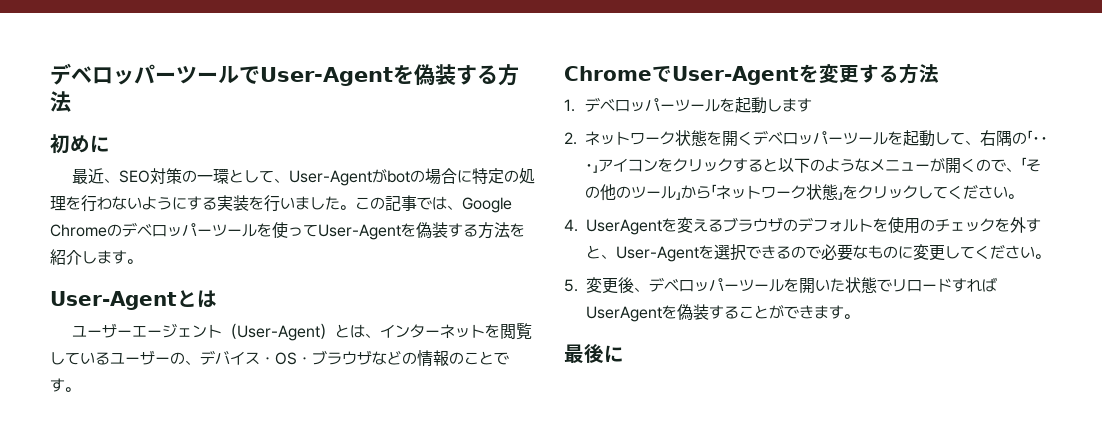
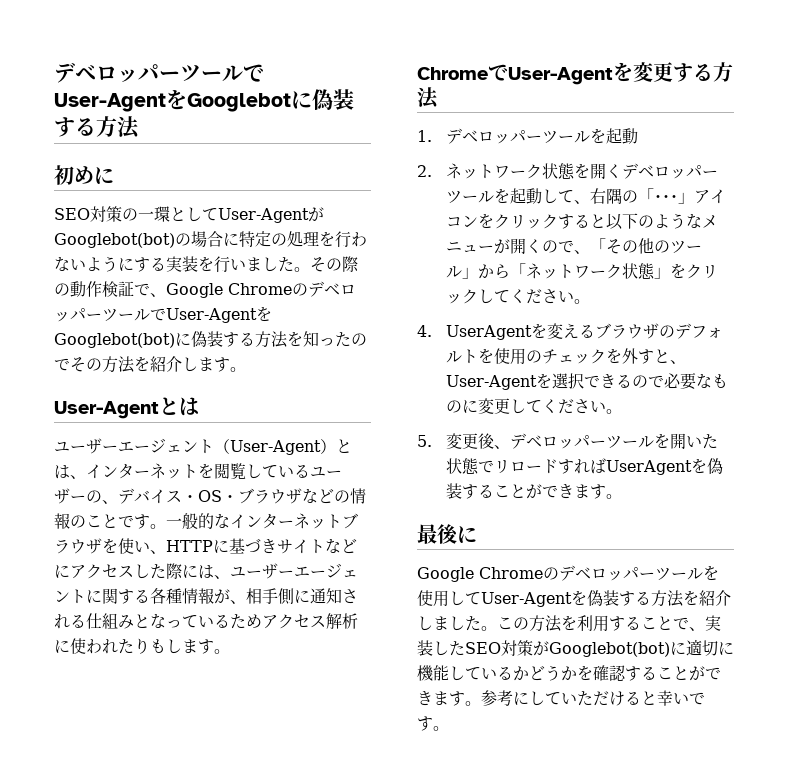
- デベロッパーツールでUser-Agentを偽装する方法
+ デベロッパーツールでUser-AgentをGooglebotに偽装する方法
- 最近、SEO対策の一環として、User-Agentがbotの場合に特定の処理を行わないようにする実装を行いました。
+ SEO対策の一環としてUser-AgentがGooglebot(bot)の場合に特定の処理を行わないようにする実装を行いました。
- この記事では、Google Chromeのデベロッパーツールを使ってUser-Agentを偽装する方法を紹介します。
+ その際の動作検証で、Google ChromeのデベロッパーツールでUser-AgentをGooglebot(bot)に偽装する方法を知ったのでその方法を紹介します。
+ 一般的なインターネットブラウザを使い、HTTPに基づきサイトなどにアクセスした際には、ユーザーエージェントに関する各種情報が、相手側に通知される仕組みとなっているためアクセス解析に使われたりもします。
- 1.デベロッパーツールを起動します
+ 1.デベロッパーツールを起動
+ Google Chromeのデベロッパーツールを使用してUser-Agentを偽装する方法を紹介しました。この方法を利用することで、実装したSEO対策がGooglebot(bot)に適切に機能しているかどうかを確認することができます。参考にしていただけると幸いです。

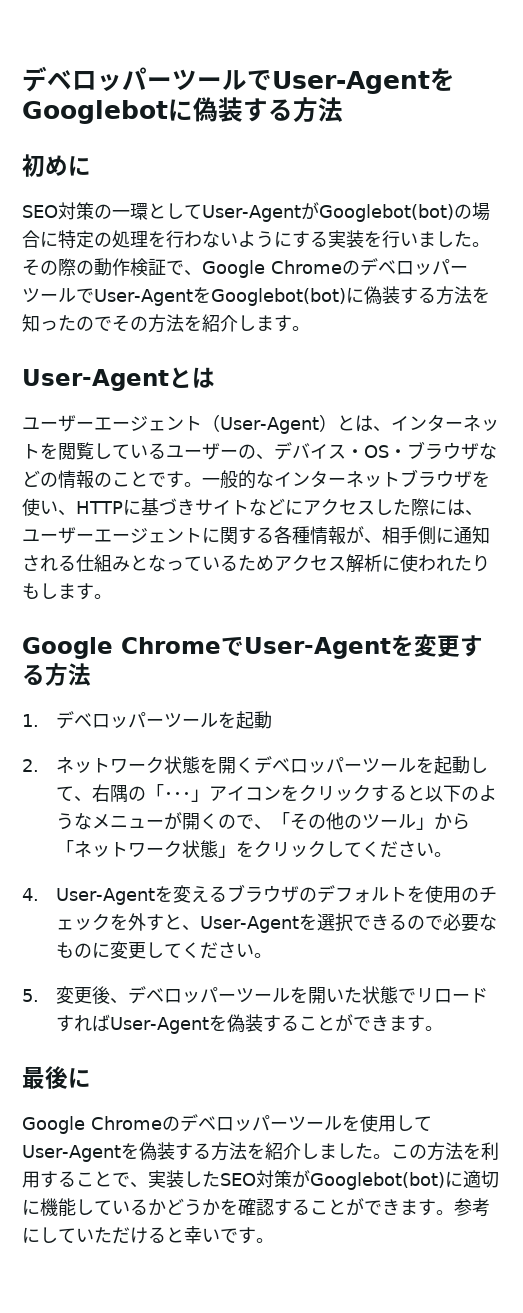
- ChromeでUser-Agentを変更する方法
+ Google ChromeでUser-Agentを変更する方法
- 4. UserAgentを変えるブラウザのデフォルトを使用のチェックを外すと、User-Agentを選択できるので必要なものに変更してください。
+ 4. User-Agentを変えるブラウザのデフォルトを使用のチェックを外すと、User-Agentを選択できるので必要なものに変更してください。
- 5.変更後、デベロッパーツールを開いた状態でリロードすればUserAgentを偽装することができます。
+ 5.変更後、デベロッパーツールを開いた状態でリロードすればUser-Agentを偽装することができます。

